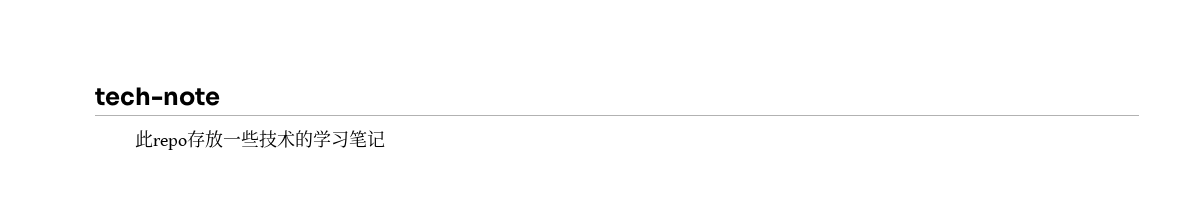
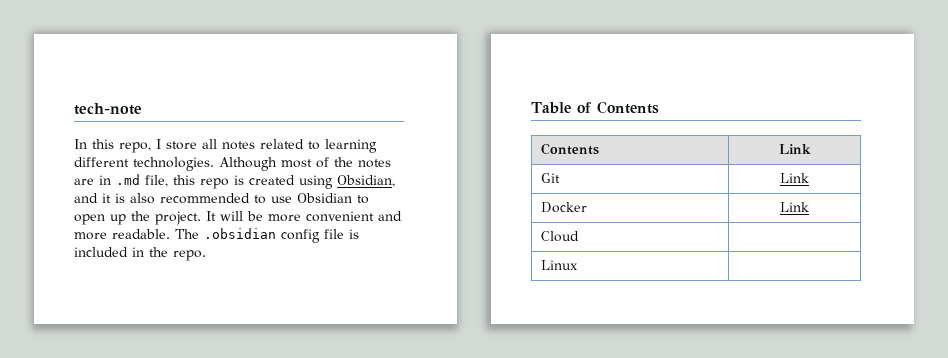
- 此repo存放一些技术的学习笔记
+ In this repo, I store all notes related to learning different technologies. Although most of the notes are in .md file, this repo is created using Obsidian, and it is also recommended to use Obsidian to open up the project. It will be more convenient and more readable. The .obsidian config file is included in the repo.
+ Table of Contents
+ Contents | Link
+ Git | Link
+ Docker | Link
+ Cloud |
+ Linux |

